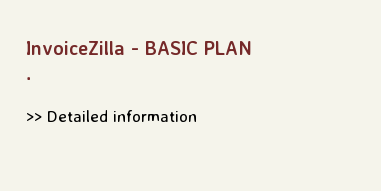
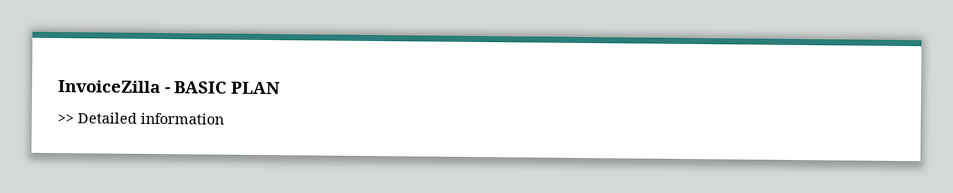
- .

